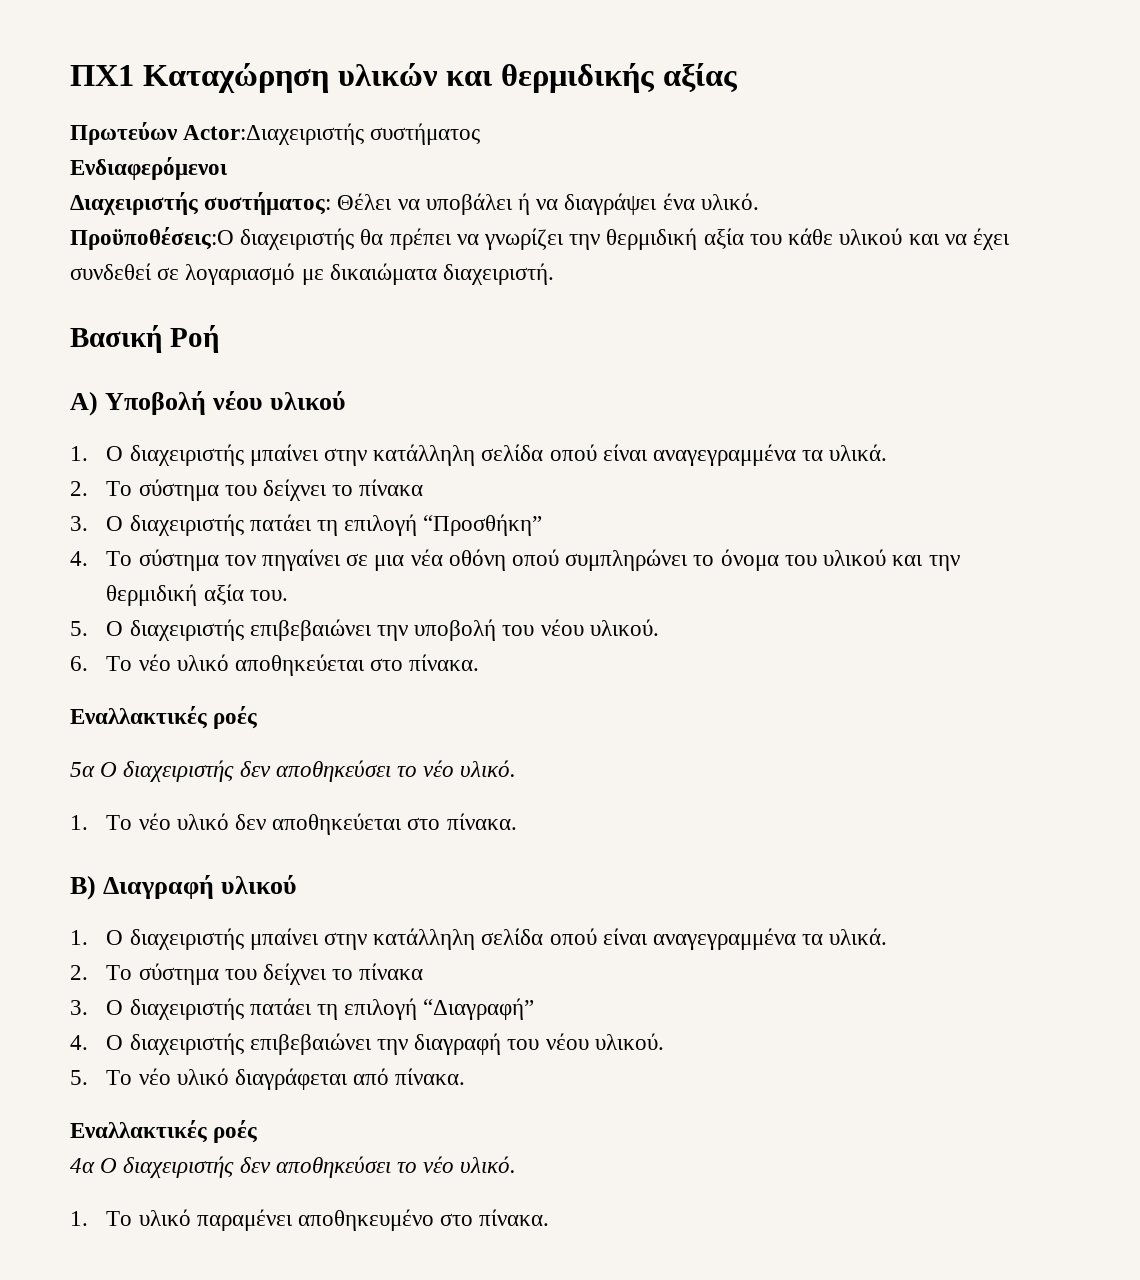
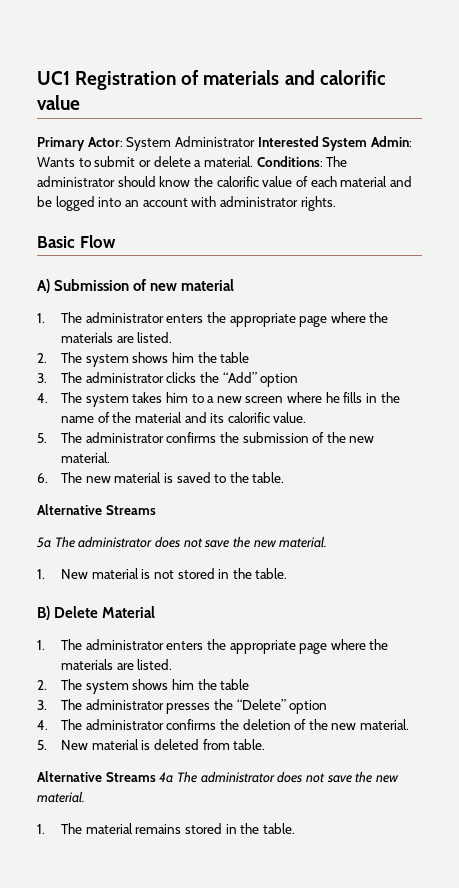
- ΠΧ1 Καταχώρηση υλικών και θερμιδικής αξίας
- Πρωτεύων Actor:Διαχειριστής συστήματος
- Ενδιαφερόμενοι
- Διαχειριστής συστήματος: Θέλει να υποβάλει ή να διαγράψει ένα υλικό.
- Προϋποθέσεις:Ο διαχειριστής θα πρέπει να γνωρίζει την θερμιδική αξία του κάθε υλικού και να έχει συνδεθεί σε λογαριασμό με δικαιώματα διαχειριστή.
- Βασική Ροή
- Α) Υποβολή νέου υλικού
- 1. Ο διαχειριστής μπαίνει στην κατάλληλη σελίδα οπού είναι αναγεγραμμένα τα υλικά.
- 2. Το σύστημα του δείχνει το πίνακα
- 3. Ο διαχειριστής πατάει τη επιλογή “Προσθήκη”
- 4. Το σύστημα τον πηγαίνει σε μια νέα οθόνη οπού συμπληρώνει το όνομα του υλικού και την θερμιδική αξία του.
- 5. Ο διαχειριστής επιβεβαιώνει την υποβολή του νέου υλικού.
- 6. Το νέο υλικό αποθηκεύεται στο πίνακα.
- Εναλλακτικές ροές
- 5α Ο διαχειριστής δεν αποθηκεύσει το νέο υλικό.
- 1. Το νέο υλικό δεν αποθηκεύεται στο πίνακα.
+ UC1 Registration of materials and calorific value
+ Primary Actor: System Administrator Interested System Admin: Wants to submit or delete a material. Conditions: The administrator should know the calorific value of each material and be logged into an account with administrator rights.
+ Basic Flow
+ A) Submission of new material
+ 1. The administrator enters the appropriate page where the materials are listed.
+ 2. The system shows him the table
+ 3. The administrator clicks the “Add” option
+ 4. The system takes him to a new screen where he fills in the name of the material and its calorific value.
+ 5. The administrator confirms the submission of the new material.
+ 6. The new material is saved to the table.
+ Alternative Streams
+ 5a The administrator does not save the new material.
+ 1. New material is not stored in the table.
- B) Διαγραφή υλικού
- 1. Ο διαχειριστής μπαίνει στην κατάλληλη σελίδα οπού είναι αναγεγραμμένα τα υλικά.
- 2. Το σύστημα του δείχνει το πίνακα
- 3. Ο διαχειριστής πατάει τη επιλογή “Διαγραφή”
- 4. Ο διαχειριστής επιβεβαιώνει την διαγραφή του νέου υλικού.
- 5. Το νέο υλικό διαγράφεται από πίνακα.
- Εναλλακτικές ροές
- 4α Ο διαχειριστής δεν αποθηκεύσει το νέο υλικό.
- 1. Το υλικό παραμένει αποθηκευμένο στο πίνακα.
+ B) Delete Material
+ 1. The administrator enters the appropriate page where the materials are listed.
+ 2. The system shows him the table
+ 3. The administrator presses the “Delete” option
+ 4. The administrator confirms the deletion of the new material.
+ 5. New material is deleted from table.
+ Alternative Streams 4a The administrator does not save the new material.
+ 1. The material remains stored in the table.

